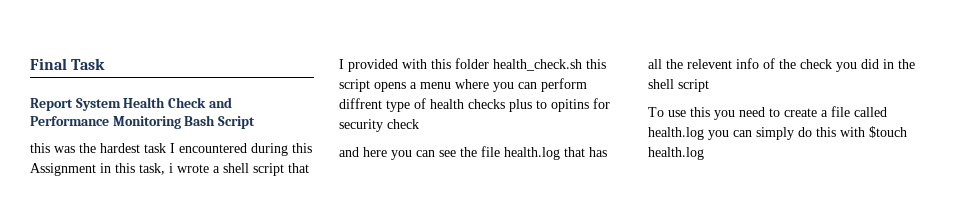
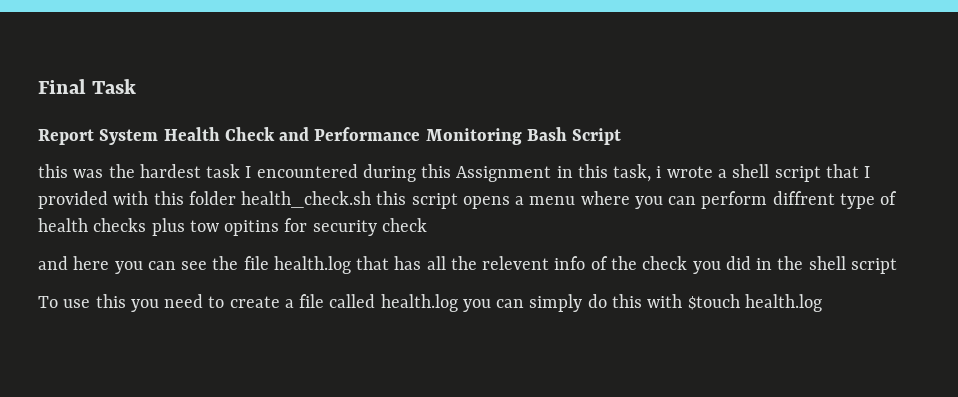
- this was the hardest task I encountered during this Assignment in this task, i wrote a shell script that I provided with this folder health_check.sh this script opens a menu where you can perform diffrent type of health checks plus to opitins for security check
+ this was the hardest task I encountered during this Assignment in this task, i wrote a shell script that I provided with this folder health_check.sh this script opens a menu where you can perform diffrent type of health checks plus tow opitins for security check

